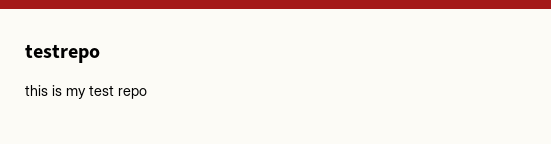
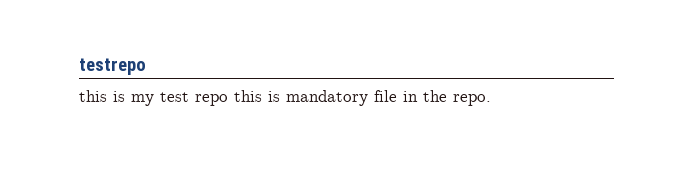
- this is my test repo
+ this is my test repo this is mandatory file in the repo.

